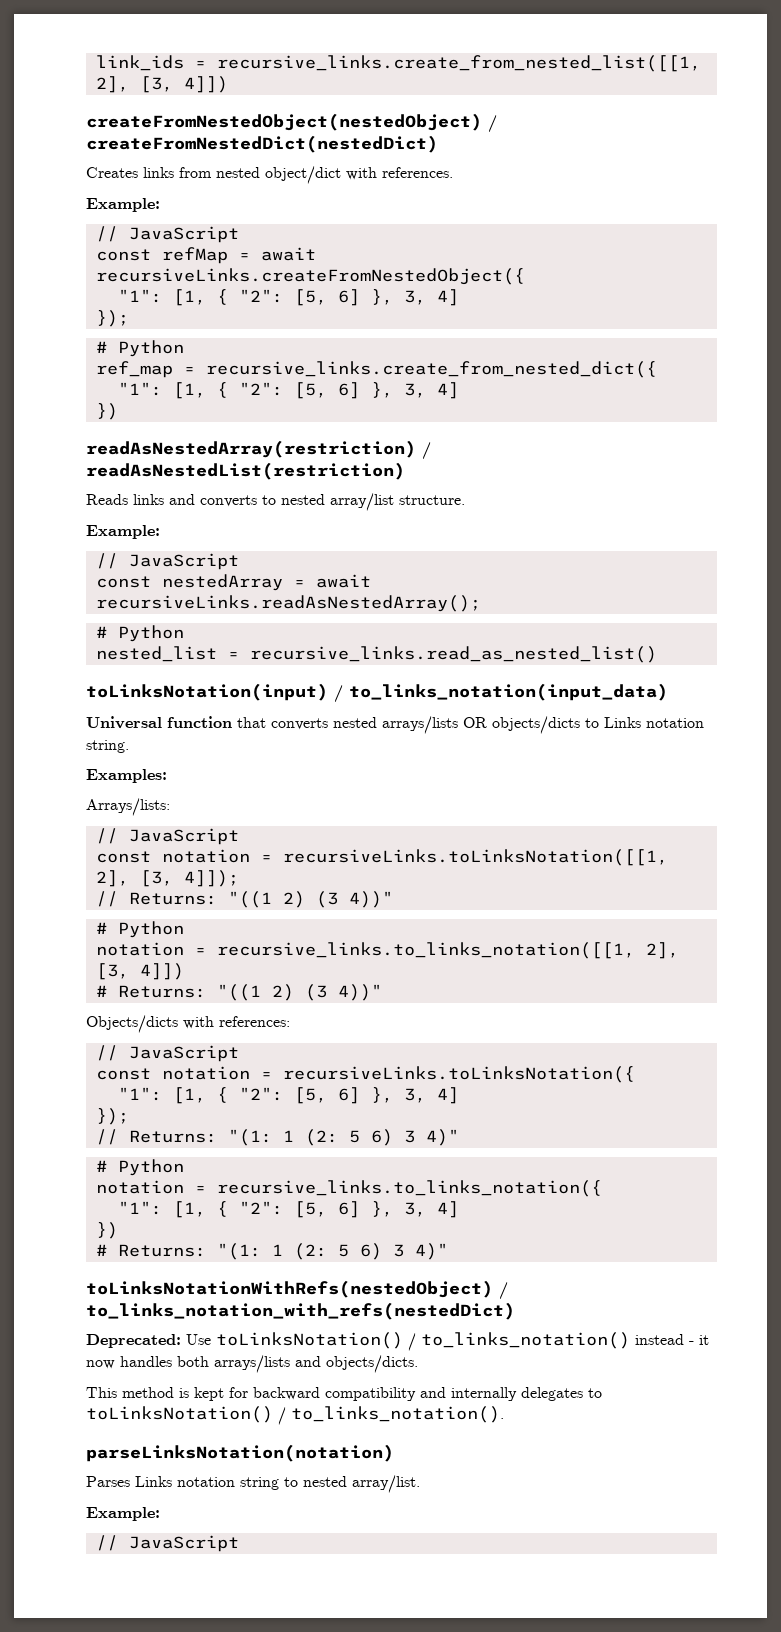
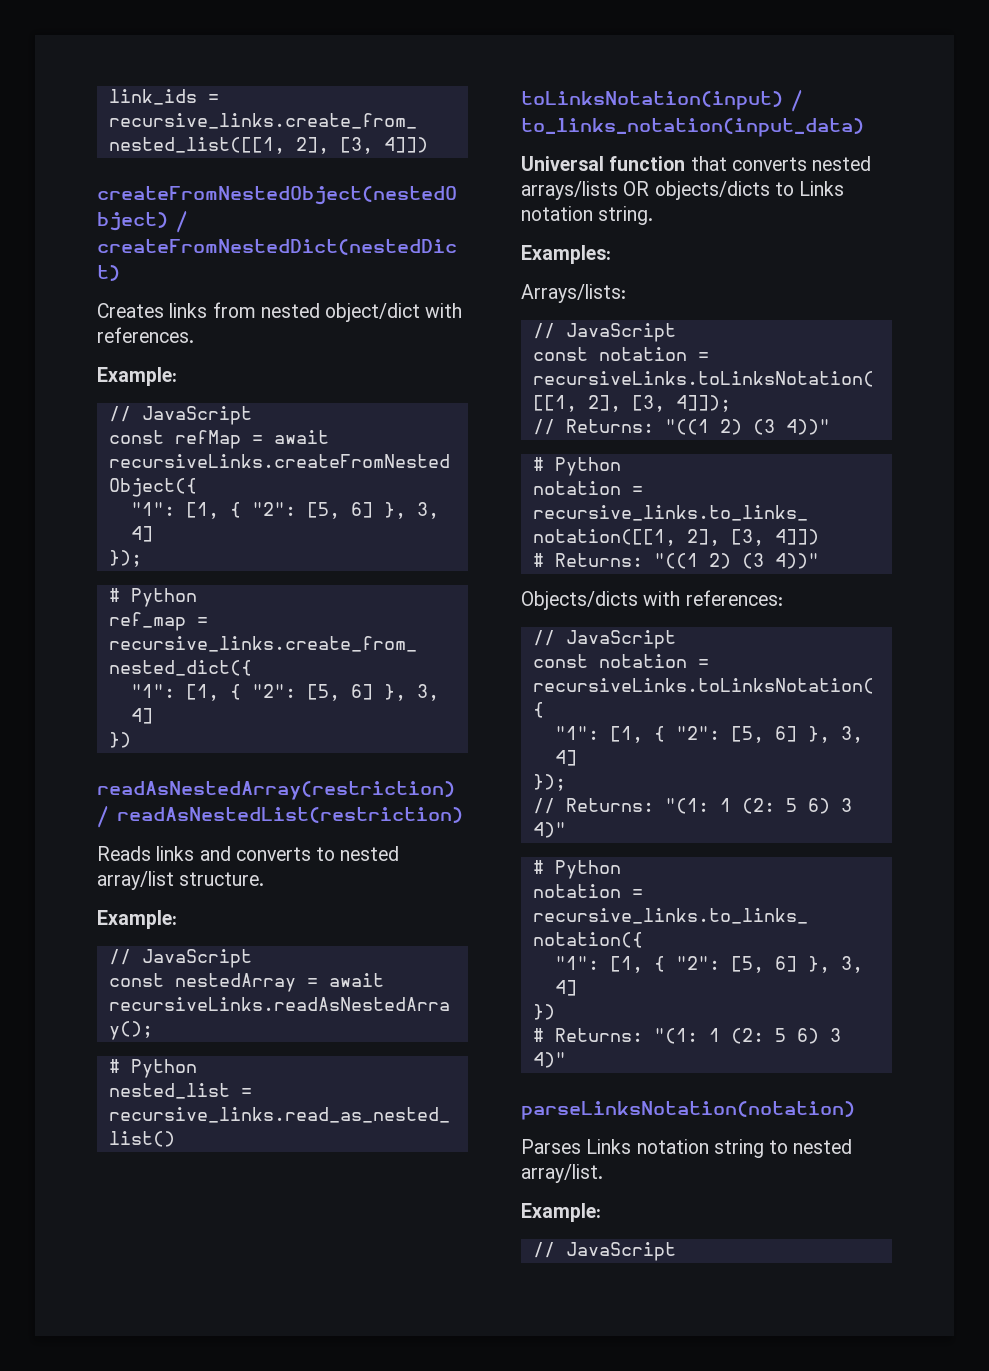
- toLinksNotationWithRefs(nestedObject) / to_links_notation_with_refs(nestedDict)
- Deprecated: Use toLinksNotation() / to_links_notation() instead - it now handles both arrays/lists and objects/dicts.
- This method is kept for backward compatibility and internally delegates to toLinksNotation() / to_links_notation().

